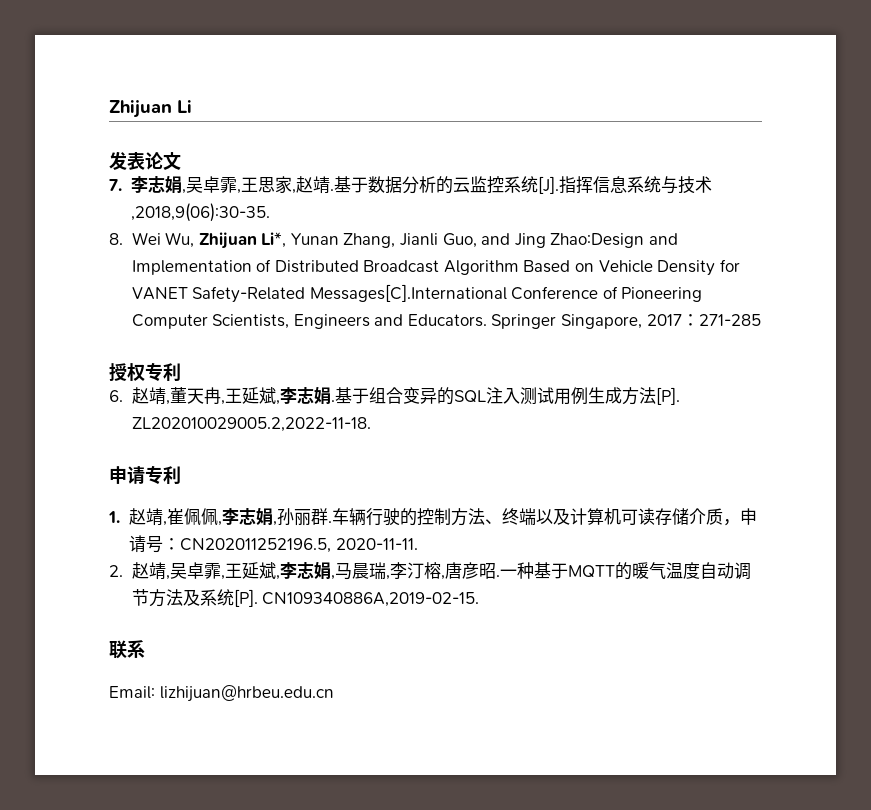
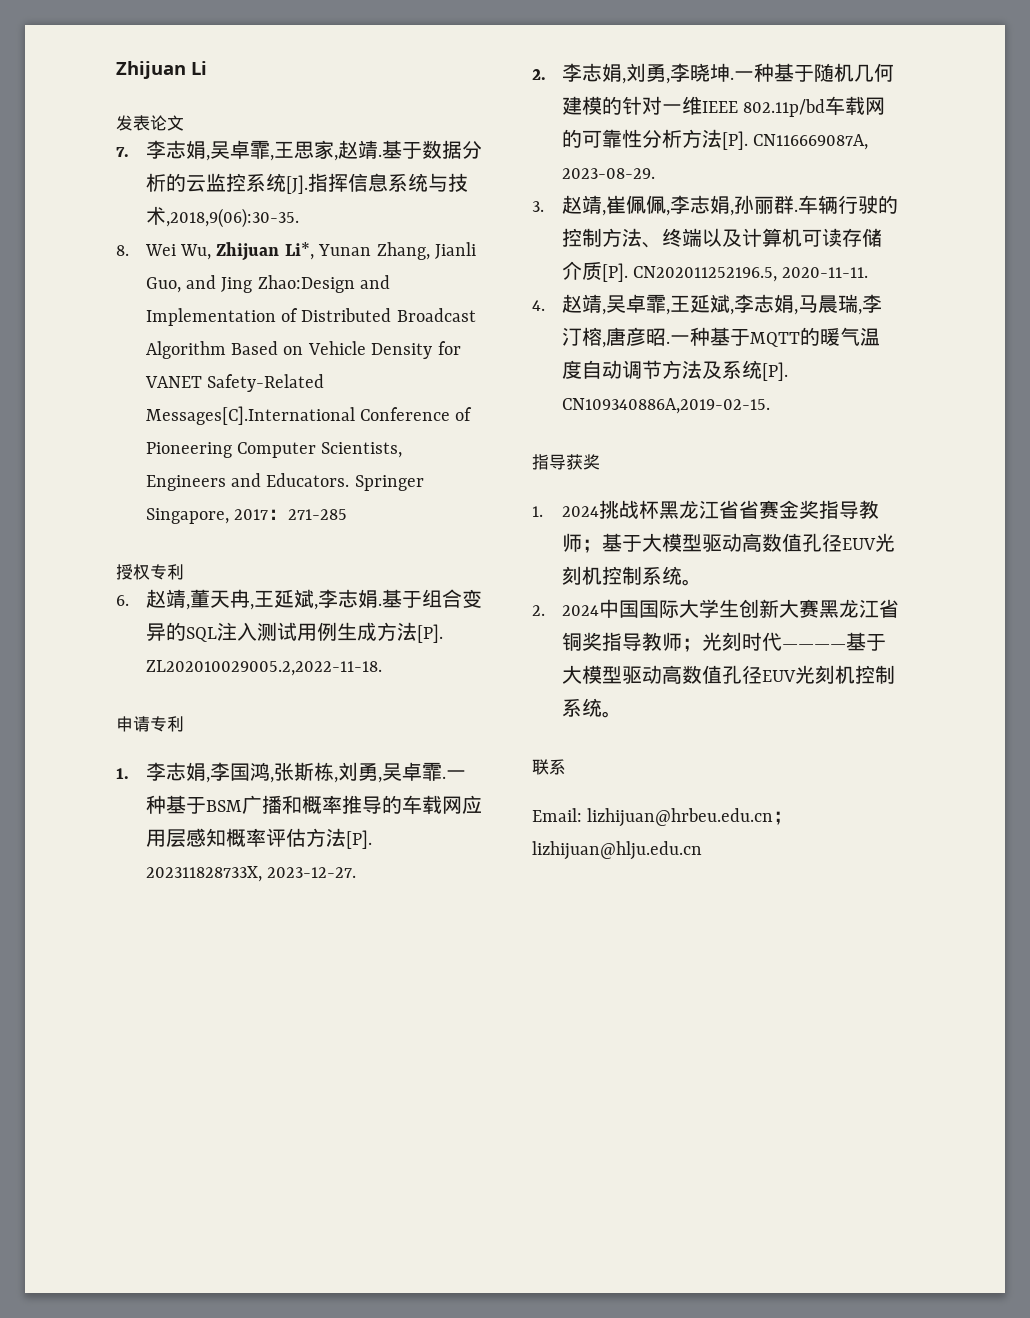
- 1.赵靖,崔佩佩,李志娟,孙丽群.
+ 1.李志娟,李国鸿,张斯栋,刘勇,吴卓霏.一种基于BSM广播和概率推导的车载网应用层感知概率评估方法[P]. 202311828733X, 2023-12-27.
+ 2.李志娟,刘勇,李晓坤.一种基于随机几何建模的针对一维IEEE 802.11p/bd车载网的可靠性分析方法[P]. CN116669087A, 2023-08-29.
+ 3.赵靖,崔佩佩,李志娟,孙丽群.
- 车辆行驶的控制方法、终端以及计算机可读存储介质，申请号：CN202011252196.5, 2020-11-11.
+ 车辆行驶的控制方法、终端以及计算机可读存储介质[P]. CN202011252196.5, 2020-11-11.
- 2.赵靖,吴卓霏,王延斌,李志娟,马晨瑞,李汀榕,唐彦昭.
+ 4.赵靖,吴卓霏,王延斌,李志娟,马晨瑞,李汀榕,唐彦昭.
+ 指导获奖
+ 1. 2024挑战杯黑龙江省省赛金奖指导教师；基于大模型驱动高数值孔径EUV光刻机控制系统。
+ 2. 2024中国国际大学生创新大赛黑龙江省铜奖指导教师；光刻时代————基于大模型驱动高数值孔径EUV光刻机控制系统。
- Email: lizhijuan@hrbeu.edu.cn
+ Email: lizhijuan@hrbeu.edu.cn；lizhijuan@hlju.edu.cn

